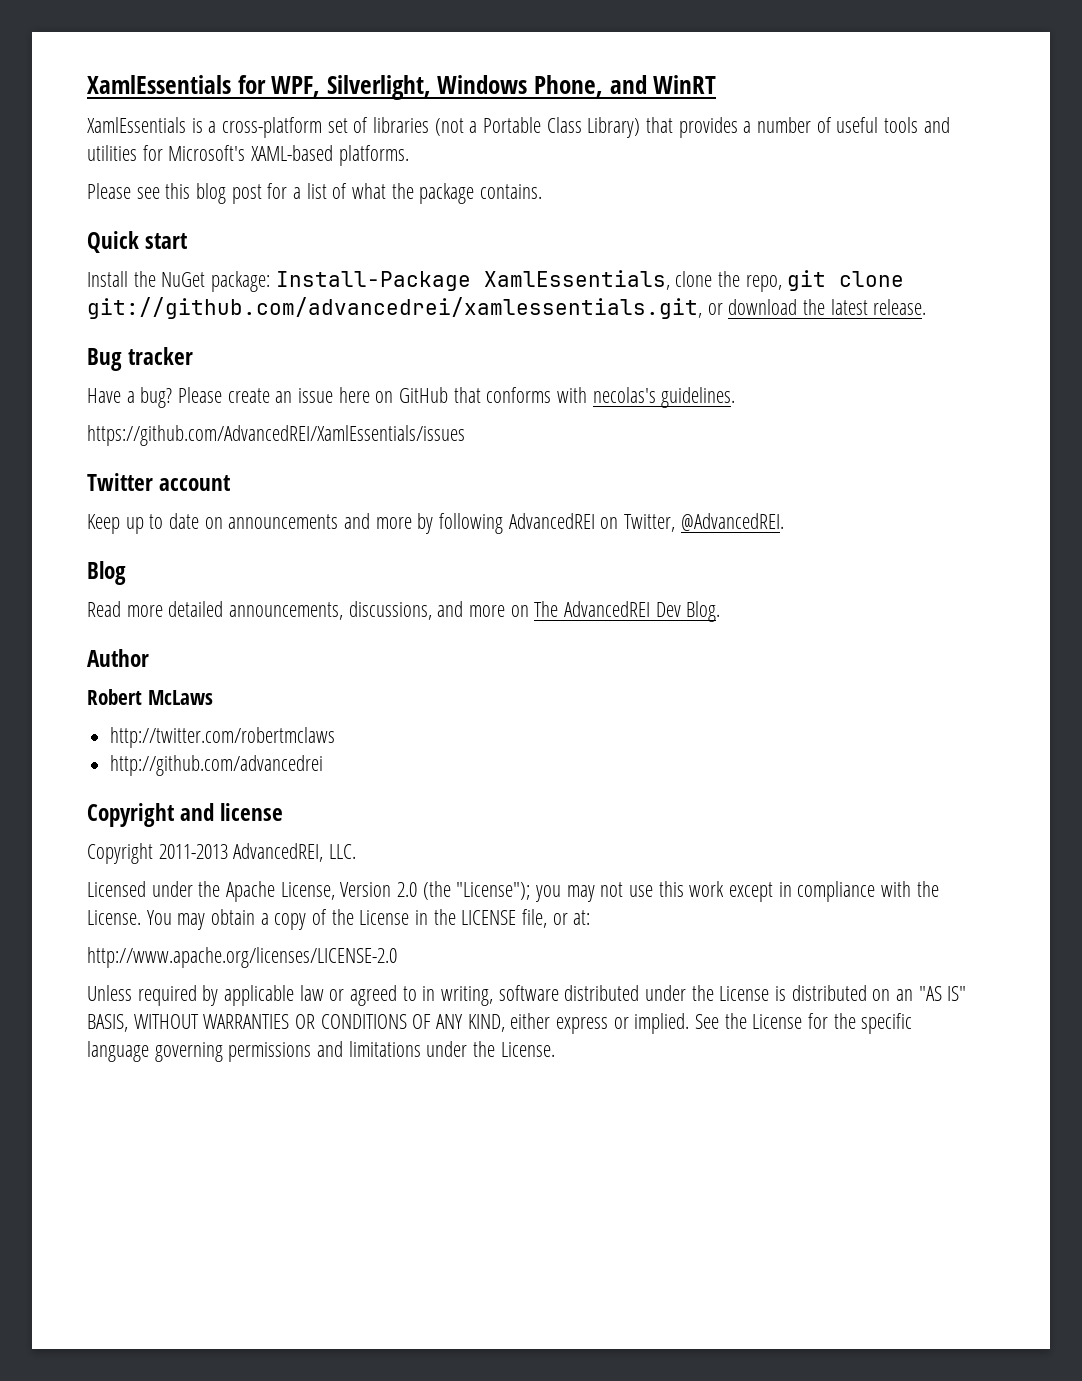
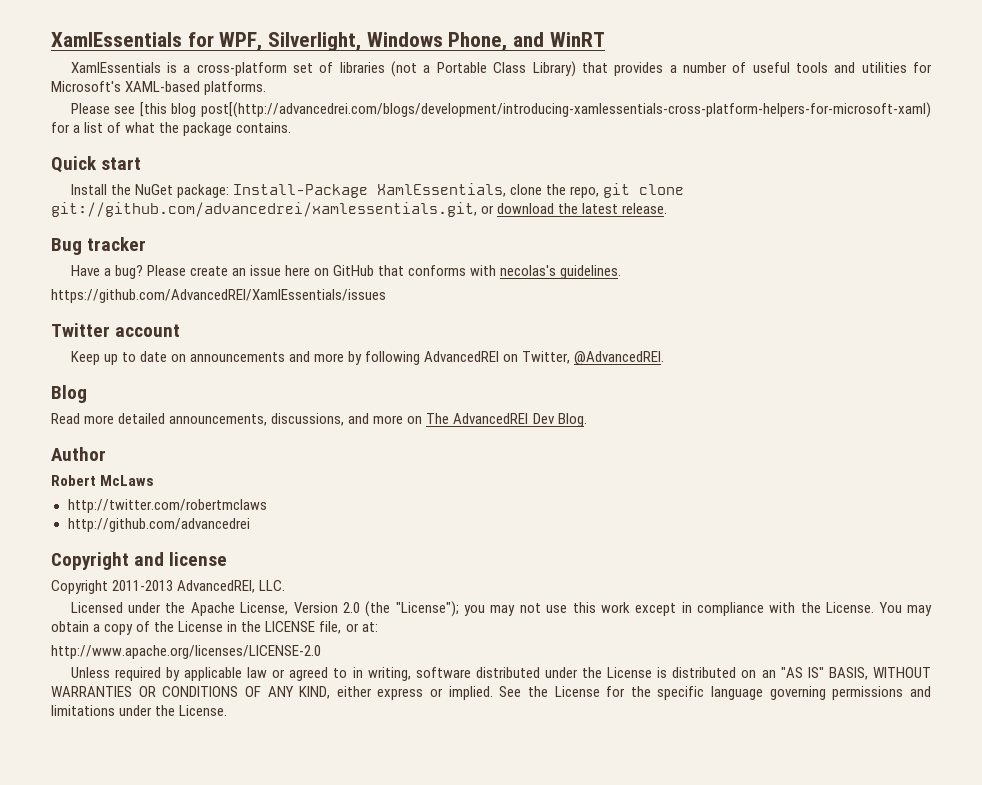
- Please see this blog post for a list of what the package contains.
+ Please see [this blog post[(http://advancedrei.com/blogs/development/introducing-xamlessentials-cross-platform-helpers-for-microsoft-xaml) for a list of what the package contains.

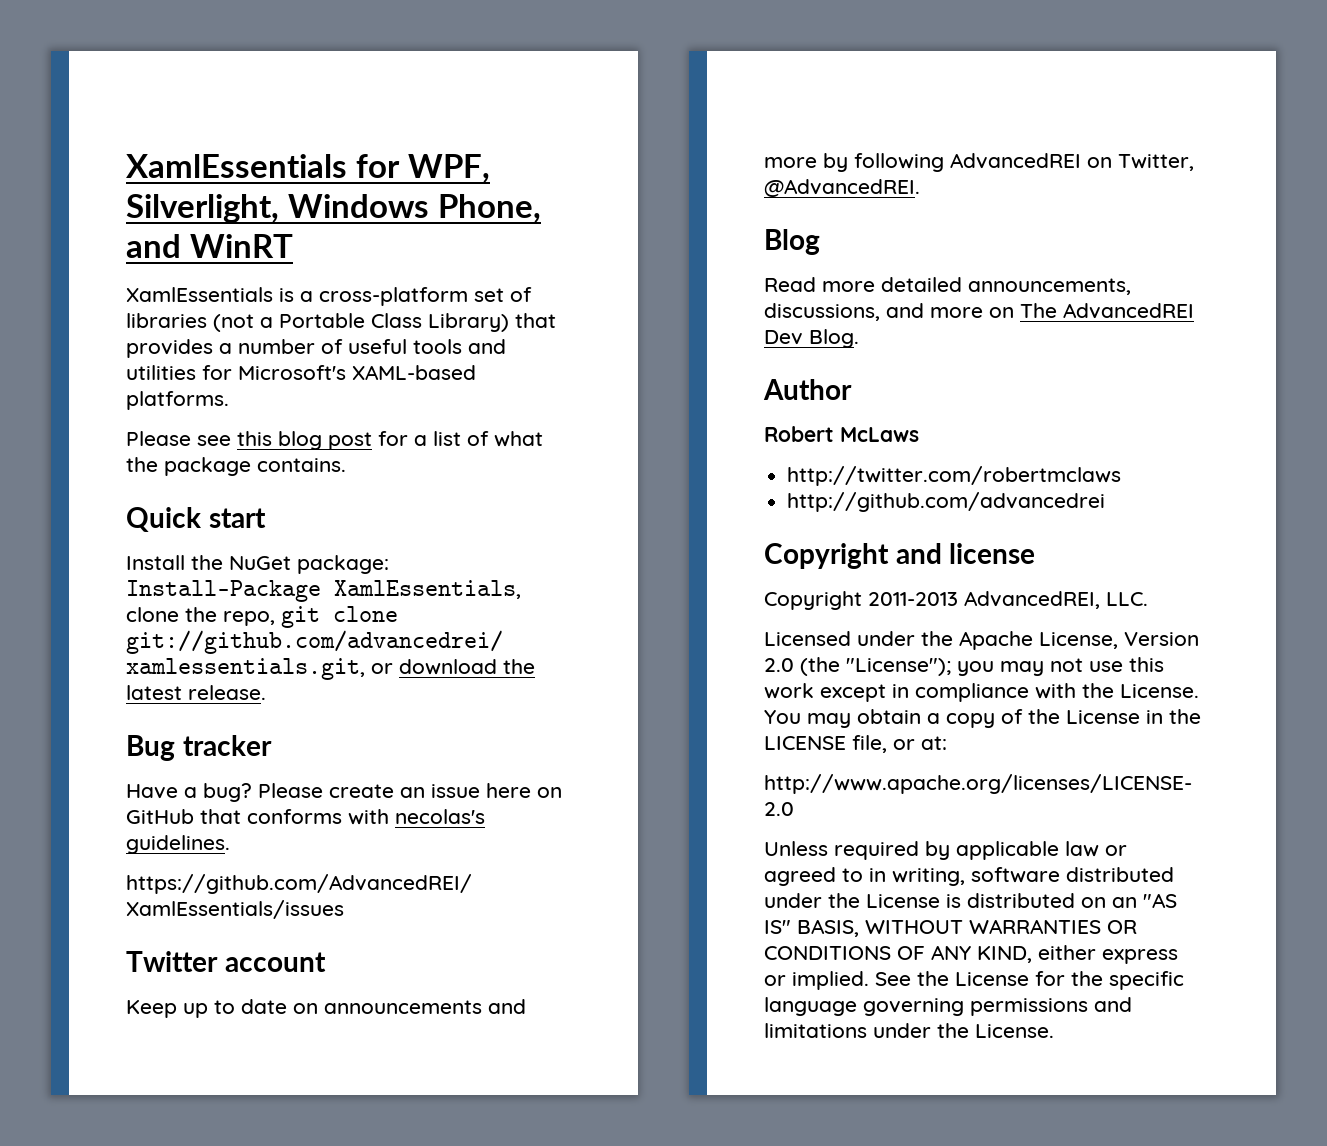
- Please see [this blog post[(http://advancedrei.com/blogs/development/introducing-xamlessentials-cross-platform-helpers-for-microsoft-xaml) for a list of what the package contains.
+ Please see this blog post for a list of what the package contains.

